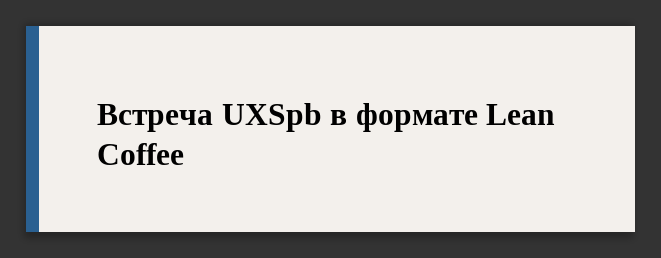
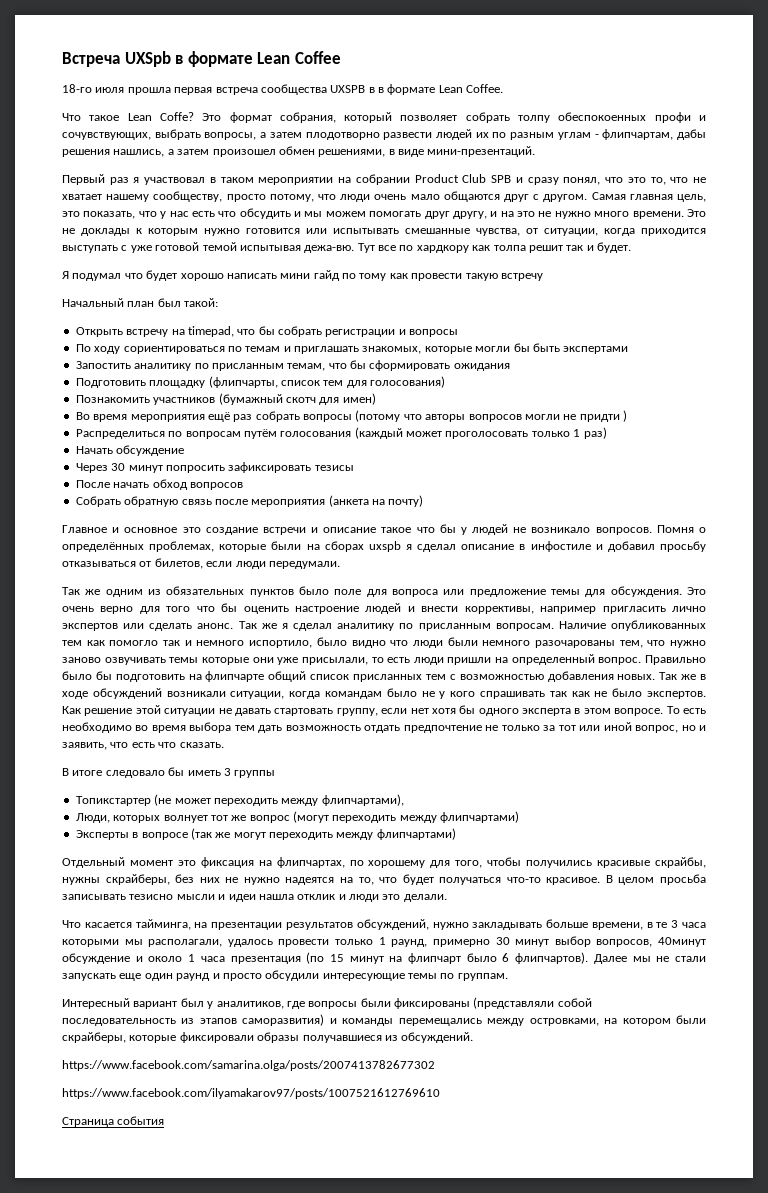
+ 18-го июля прошла первая встреча сообщества UXSPB в в формате Lean Coffee.
+ Что такое Lean Coffe? Это формат собрания, который позволяет собрать толпу обеспокоенных профи и сочувствующих, выбрать вопросы, а затем плодотворно развести людей их по разным углам - флипчартам, дабы решения нашлись, а затем произошел обмен решениями, в виде мини-презентаций.
+ Первый раз я участвовал в таком мероприятии на собрании Product Club SPB и сразу понял, что это то, что не хватает нашему сообществу, просто потому, что люди очень мало общаются друг c другом. Cамая главная цель, это показать, что у нас есть что обсудить и мы можем помогать друг другу, и на это не нужно много времени. Это не доклады к которым нужно готовится или испытывать смешанные чувства, от ситуации, когда приходится выступать с уже готовой темой испытывая дежа-вю. Тут все по хардкору как толпа решит так и будет.
+ Я подумал что будет хорошо написать мини гайд по тому как провести такую встречу
+ Начальный план был такой:
+ Открыть встречу на timepad, что бы собрать регистрации и вопросы
+ По ходу сориентироваться по темам и приглашать знакомых, которые могли бы быть экспертами
+ Запостить аналитику по присланным темам, что бы сформировать ожидания
+ Подготовить площадку (флипчарты, список тем для голосования)
+ Познакомить участников (бумажный скотч для имен)
+ Во время мероприятия ещё раз собрать вопросы (потому что авторы вопросов могли не придти )
+ Распределиться по вопросам путём голосования (каждый может проголосовать только 1 раз)
+ Начать обсуждение
+ Через 30 минут попросить зафиксировать тезисы
+ После начать обход вопросов
+ Собрать обратную связь после мероприятия (анкета на почту)
+ Главное и основное это создание встречи и описание такое что бы у людей не возникало вопросов. Помня о определённых проблемах, которые были на сборах uxspb я сделал описание в инфостиле и добавил просьбу отказываться от билетов, если люди передумали.
+ Так же одним из обязательных пунктов было поле для вопроса или предложение темы для обсуждения. Это очень верно для того что бы оценить настроение людей и внести коррективы, например пригласить лично экспертов или сделать анонс. Так же я сделал аналитику по присланным вопросам. Наличие опубликованных тем как помогло так и немного испортило, было видно что люди были немного разочарованы тем, что нужно заново озвучивать темы которые они уже присылали, то есть люди пришли на определенный вопрос. Правильно было бы подготовить на флипчарте общий список присланных тем с возможностью добавления новых. Так же в ходе обсуждений возникали ситуации, когда командам было не у кого спрашивать так как не было экспертов. Как решение этой ситуации не давать стартовать группу, если нет хотя бы одного эксперта в этом вопросе. То есть необходимо во время выбора тем дать возможность отдать предпочтение не только за тот или иной вопрос, но и заявить, что есть что сказать.
+ В итоге следовало бы иметь 3 группы
+ Топикстартер (не может переходить между флипчартами),
+ Люди, которых волнует тот же вопрос (могут переходить между флипчартами)
+ Эксперты в вопросе (так же могут переходить между флипчартами)
+ Отдельный момент это фиксация на флипчартах, по хорошему для того, чтобы получились красивые скрайбы, нужны скрайберы, без них не нужно надеятся на то, что будет получаться что-то красивое. В целом просьба записывать тезисно мысли и идеи нашла отклик и люди это делали.
+ Что касается тайминга, на презентации результатов обсуждений, нужно закладывать больше времени, в те 3 часа которыми мы располагали, удалось провести только 1 раунд, примерно 30 минут выбор вопросов, 40минут обсуждение и около 1 часа презентация (по 15 минут на флипчарт было 6 флипчартов). Далее мы не стали запускать еще один раунд и просто обсудили интересующие темы по группам.
+ Интересный вариант был у аналитиков, где вопросы были фиксированы (представляли собой последовательность из этапов саморазвития) и команды перемещались между островками, на котором были скрайберы, которые фиксировали образы получавшиеся из обсуждений.
+ https://www.facebook.com/samarina.olga/posts/2007413782677302
+ https://www.facebook.com/ilyamakarov97/posts/1007521612769610
+ Страница события

